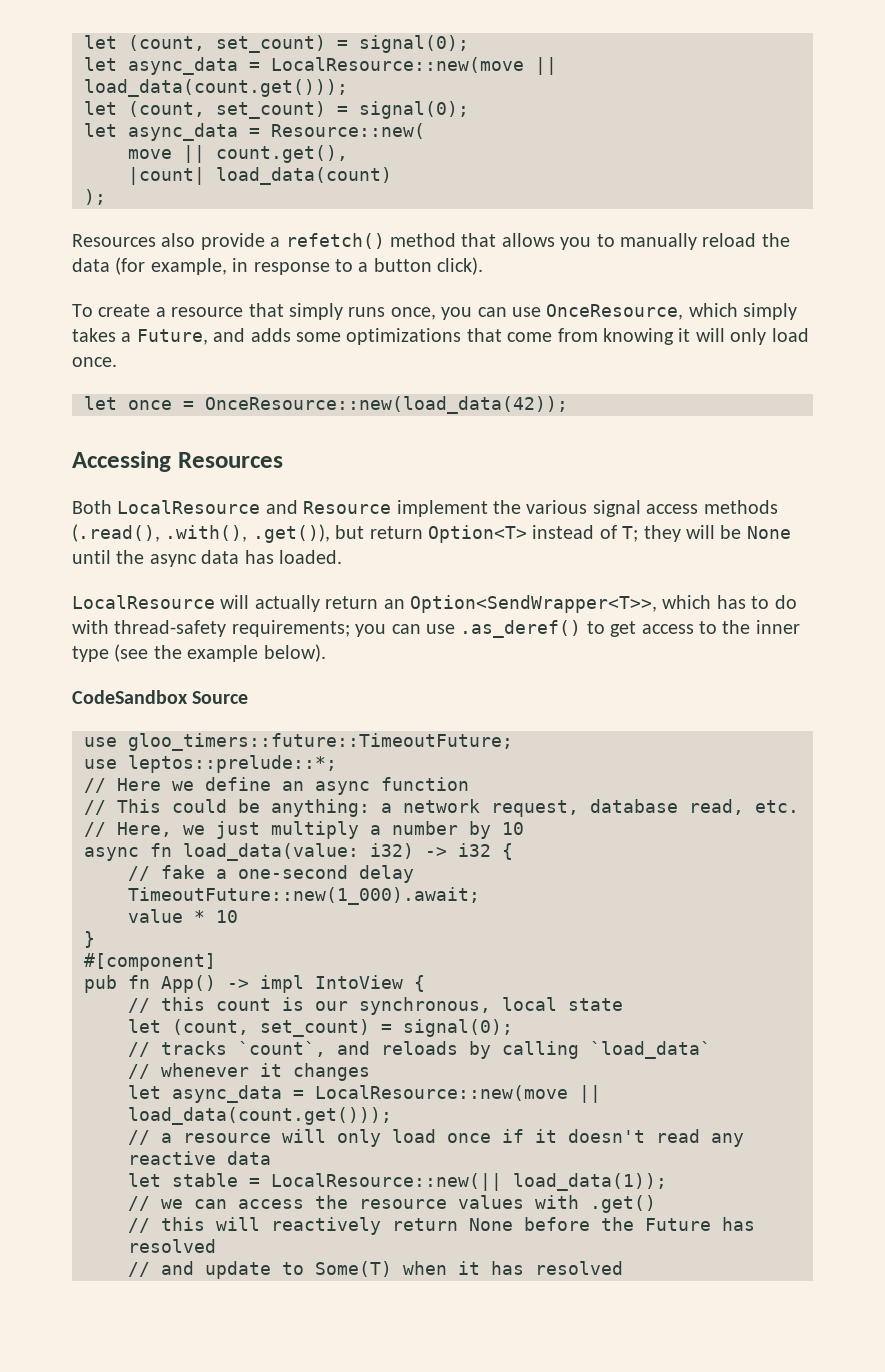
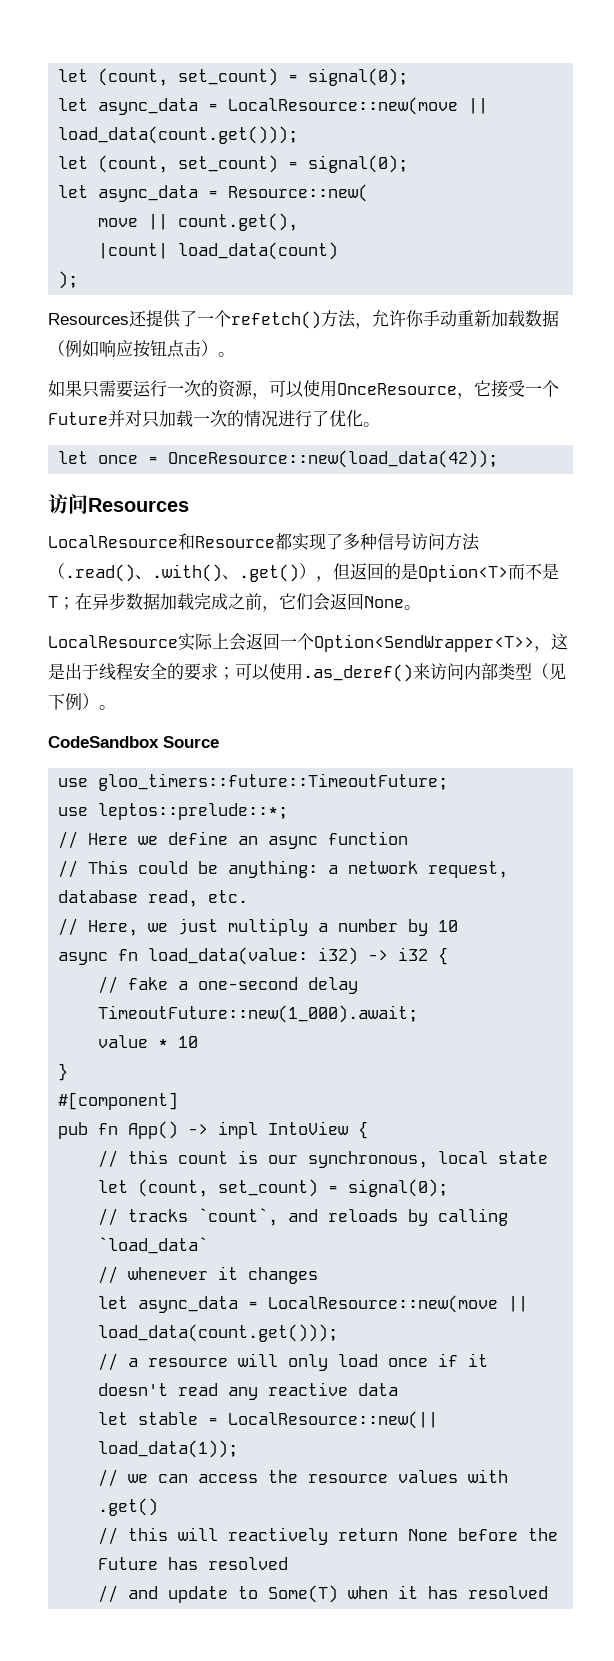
- Resources also provide a refetch() method that allows you to manually reload the data (for example, in response to a button click).
- To create a resource that simply runs once, you can use OnceResource, which simply takes a Future, and adds some optimizations that come from knowing it will only load once.
+ Resources还提供了一个refetch()方法，允许你手动重新加载数据（例如响应按钮点击）。
+ 如果只需要运行一次的资源，可以使用OnceResource，它接受一个Future并对只加载一次的情况进行了优化。
- Accessing Resources
+ 访问Resources
- Both LocalResource and Resource implement the various signal access methods (.read(), .with(), .get()), but return Option<T> instead of T; they will be None until the async data has loaded.
- LocalResource will actually return an Option<SendWrapper<T>>, which has to do with thread-safety requirements; you can use .as_deref() to get access to the inner type (see the example below).
+ LocalResource和Resource都实现了多种信号访问方法（.read()、.with()、.get()），但返回的是Option<T>而不是T；在异步数据加载完成之前，它们会返回None。
+ LocalResource实际上会返回一个Option<SendWrapper<T>>，这是出于线程安全的要求；可以使用.as_deref()来访问内部类型（见下例）。

